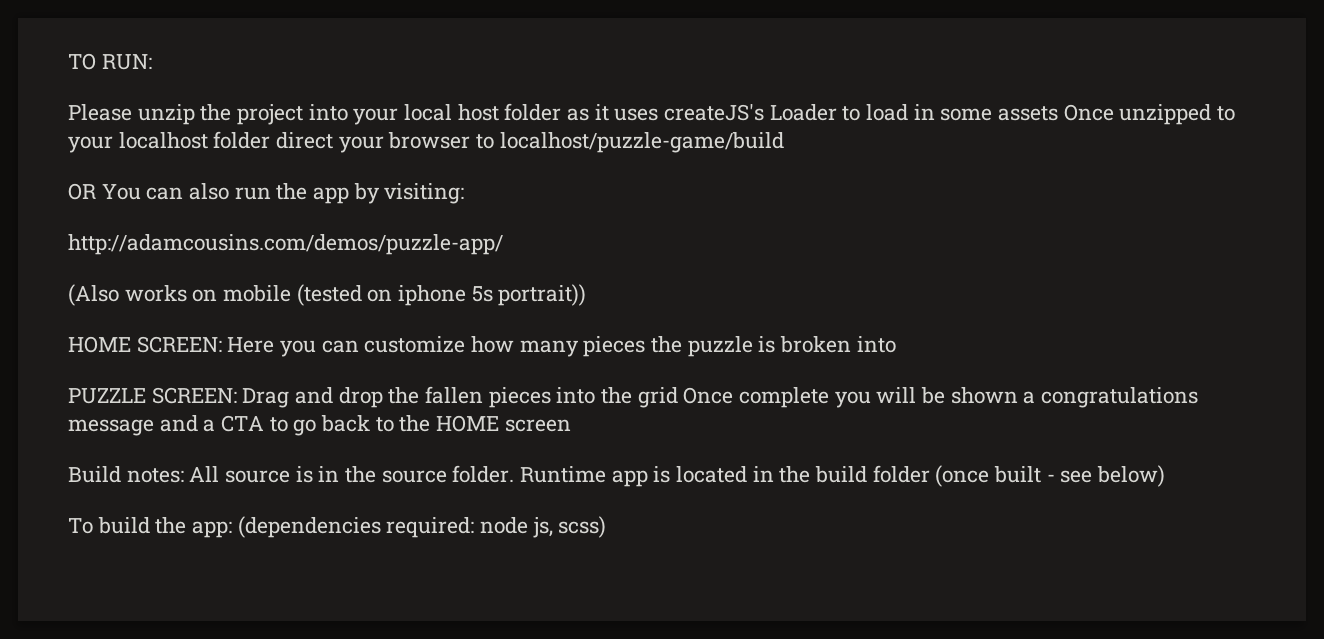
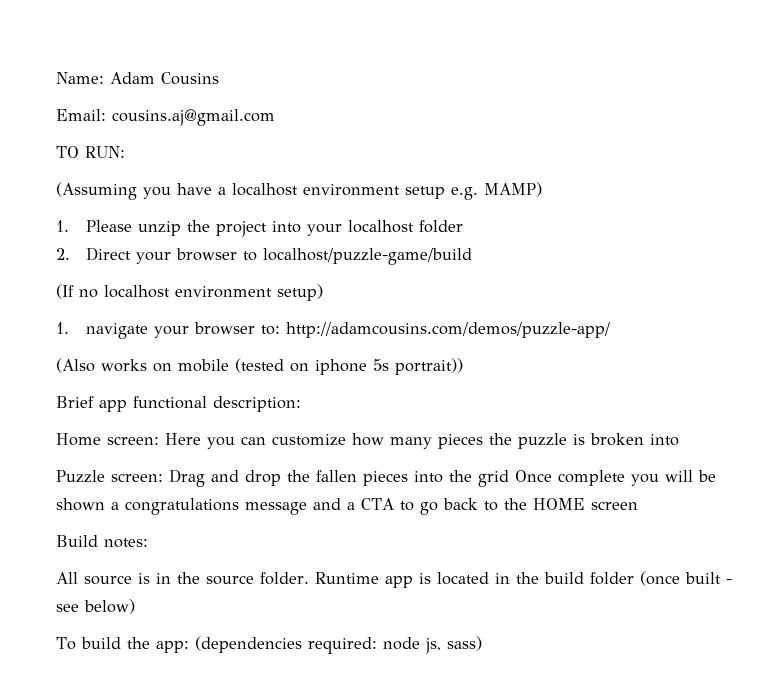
+ Name: Adam Cousins
+ Email: cousins.aj@gmail.com
  TO RUN:
- Please unzip the project into your local host folder as it uses createJS's Loader to load in some assets Once unzipped to your localhost folder direct your browser to localhost/puzzle-game/build
+ (Assuming you have a localhost environment setup e.g. MAMP)
+ 1. Please unzip the project into your localhost folder
+ 2. Direct your browser to localhost/puzzle-game/build
- OR You can also run the app by visiting:
- http://adamcousins.com/demos/puzzle-app/
+ (If no localhost environment setup)
+ 1. navigate your browser to: http://adamcousins.com/demos/puzzle-app/
- HOME SCREEN: Here you can customize how many pieces the puzzle is broken into
+ Brief app functional description:
+ Home screen: Here you can customize how many pieces the puzzle is broken into
- PUZZLE SCREEN: Drag and drop the fallen pieces into the grid Once complete you will be shown a congratulations message and a CTA to go back to the HOME screen
+ Puzzle screen: Drag and drop the fallen pieces into the grid Once complete you will be shown a congratulations message and a CTA to go back to the HOME screen
- Build notes: All source is in the source folder.
+ Build notes:
+ All source is in the source folder.
- To build the app: (dependencies required: node js, scss)
+ To build the app: (dependencies required: node js, sass)

